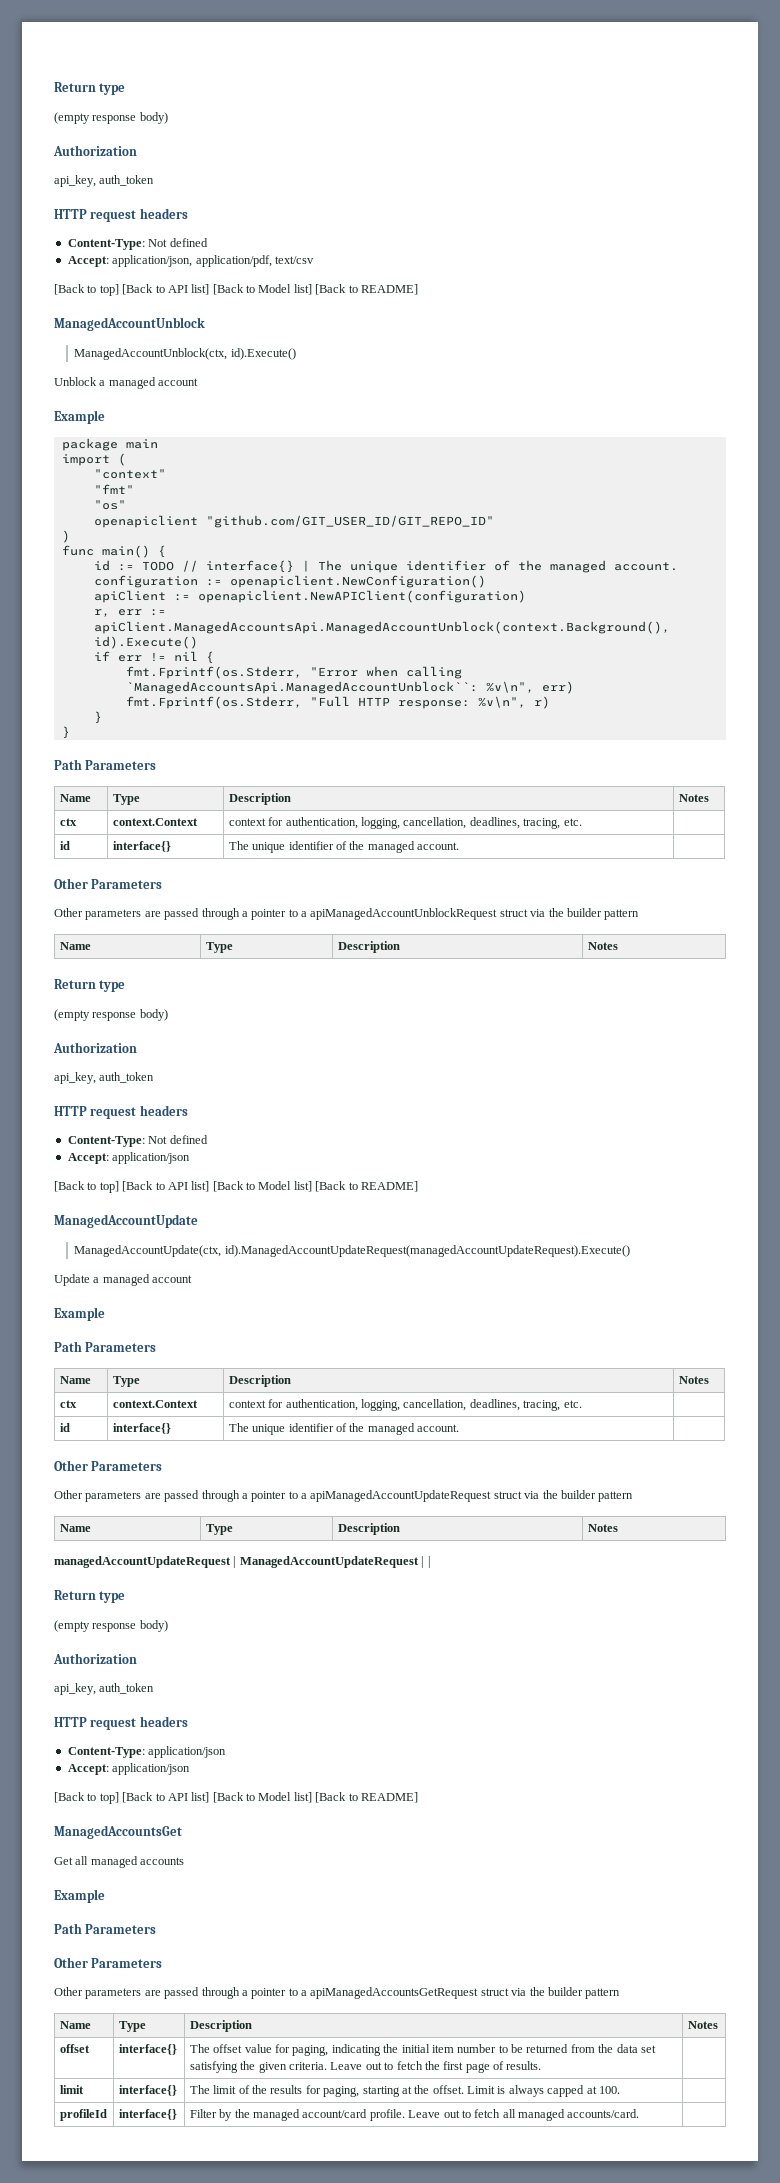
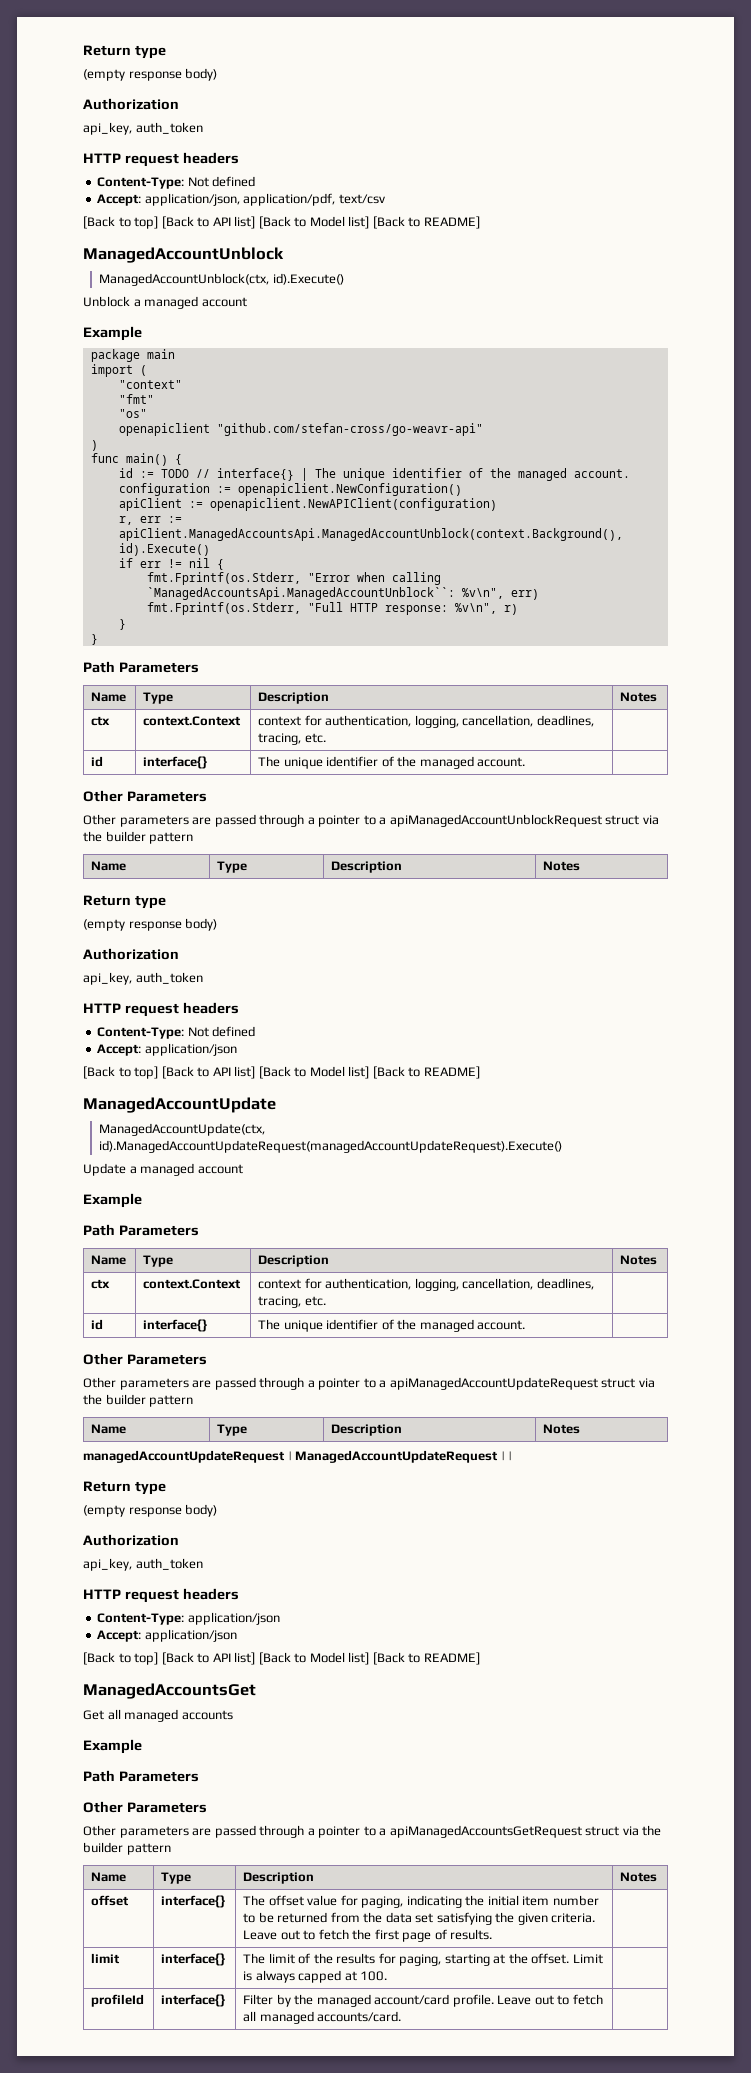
- openapiclient "github.com/GIT_USER_ID/GIT_REPO_ID"
+ openapiclient "github.com/stefan-cross/go-weavr-api"

